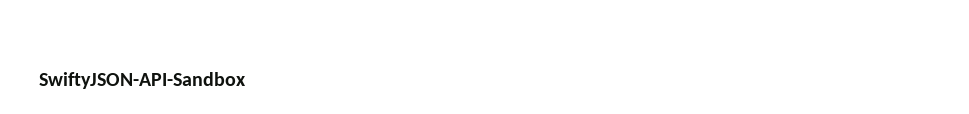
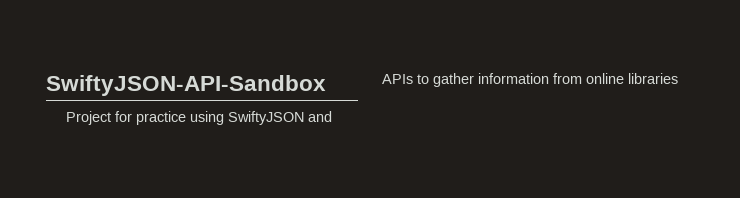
+ Project for practice using SwiftyJSON and APIs to gather information from online libraries

